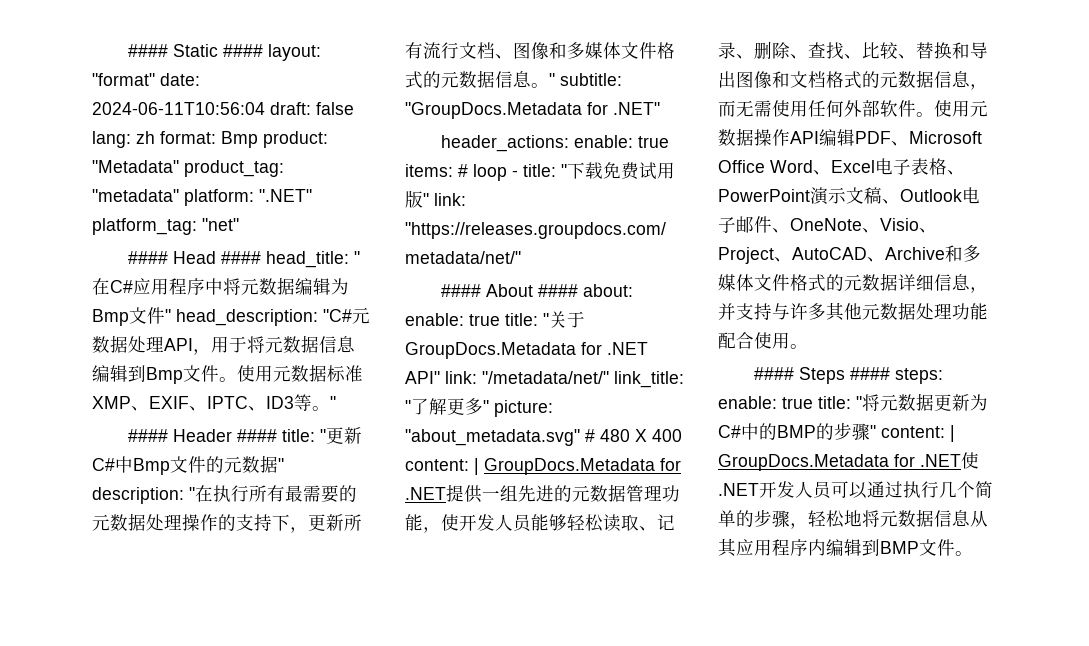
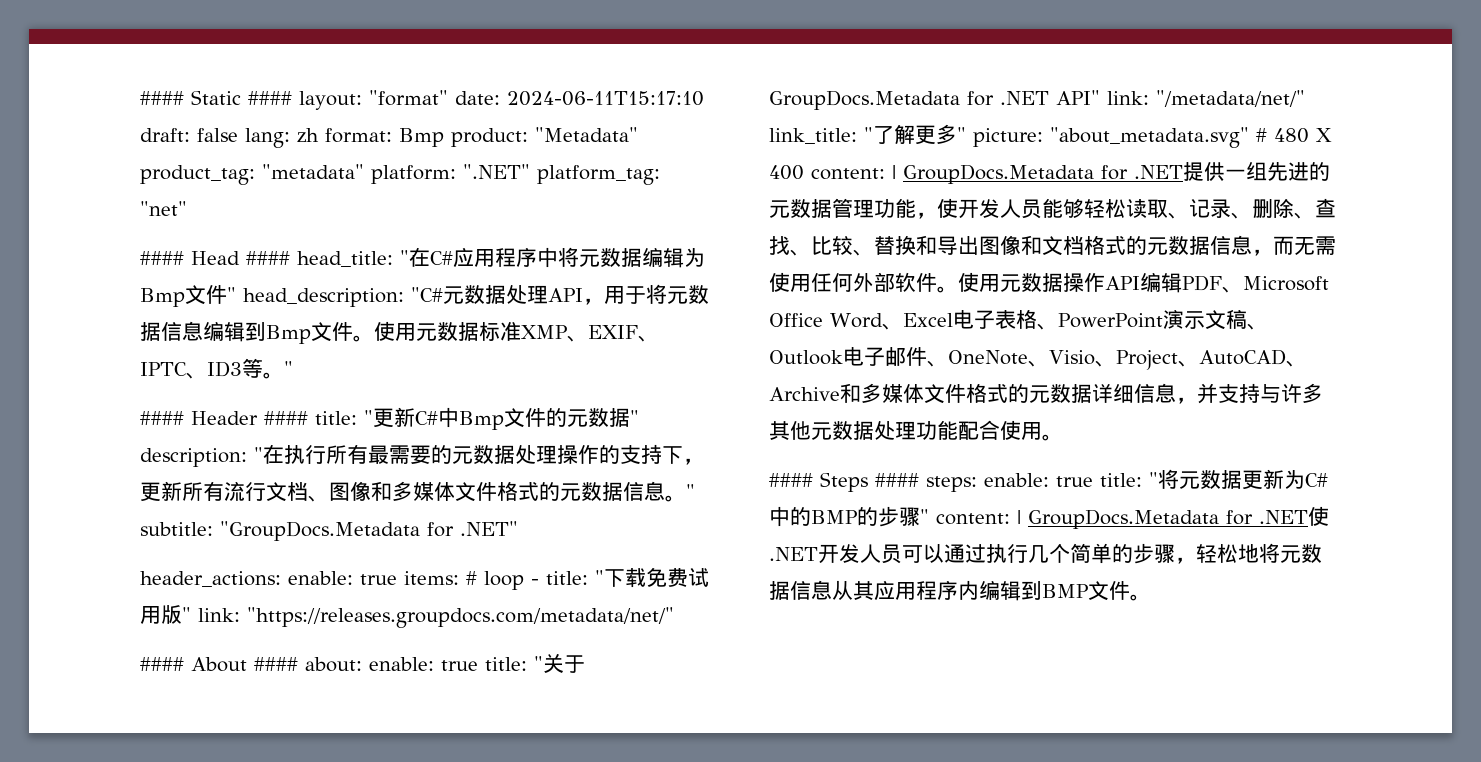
- #### Static #### layout: "format" date: 2024-06-11T10:56:04 draft: false lang: zh format: Bmp product: "Metadata" product_tag: "metadata" platform: ".NET" platform_tag: "net"
+ #### Static #### layout: "format" date: 2024-06-11T15:17:10 draft: false lang: zh format: Bmp product: "Metadata" product_tag: "metadata" platform: ".NET" platform_tag: "net"

